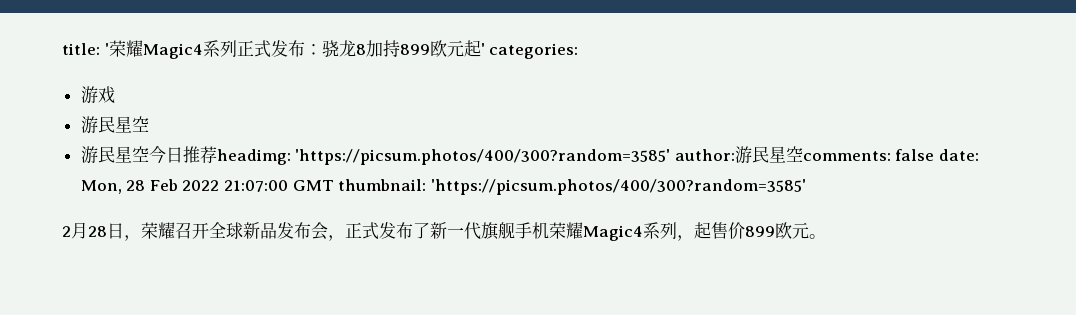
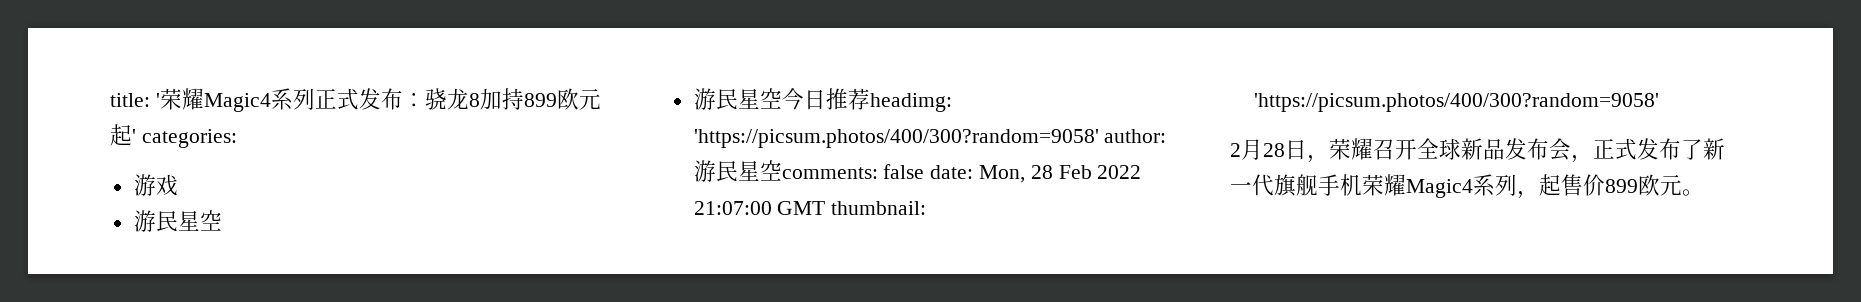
- 游民星空今日推荐headimg: 'https://picsum.photos/400/300?random=3585' author:游民星空comments: false date: Mon, 28 Feb 2022 21:07:00 GMT thumbnail: 'https://picsum.photos/400/300?random=3585'
+ 游民星空今日推荐headimg: 'https://picsum.photos/400/300?random=9058' author:游民星空comments: false date: Mon, 28 Feb 2022 21:07:00 GMT thumbnail: 'https://picsum.photos/400/300?random=9058'

